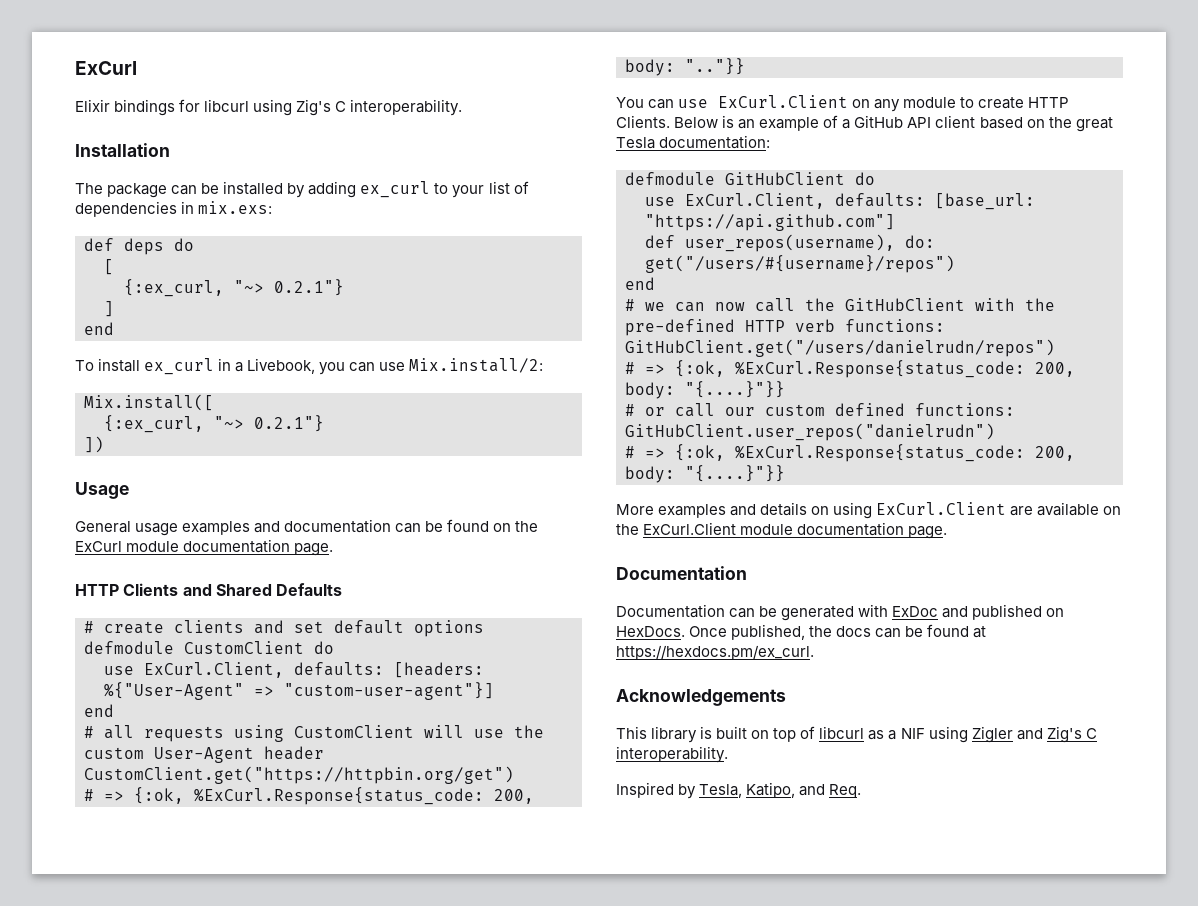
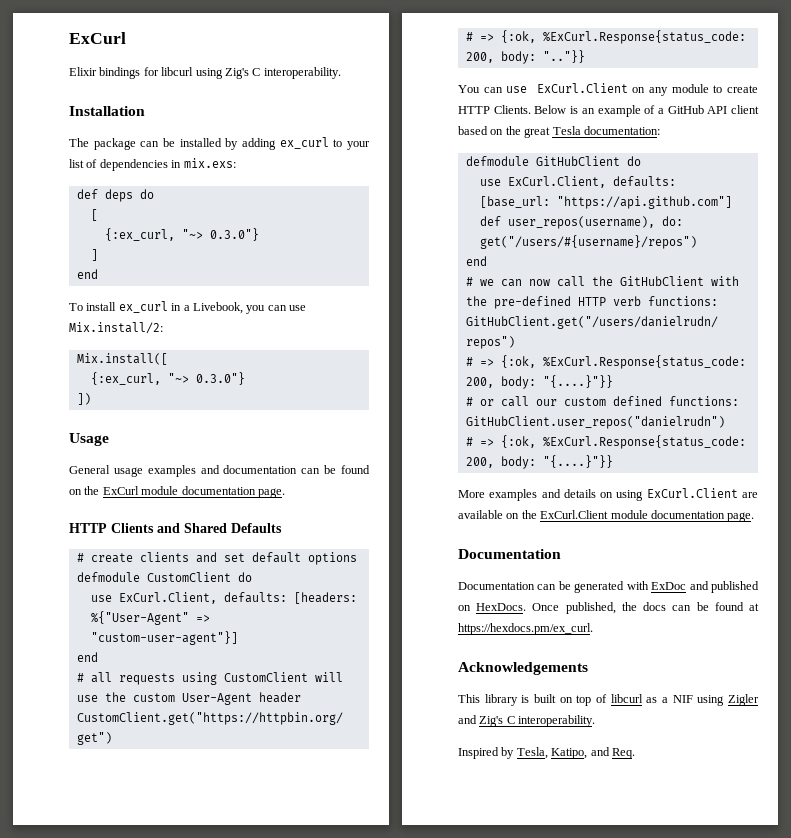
  [
- {:ex_curl, "~> 0.2.1"}
+ {:ex_curl, "~> 0.3.0"}
  Mix.install([
- {:ex_curl, "~> 0.2.1"}
+ {:ex_curl, "~> 0.3.0"}

